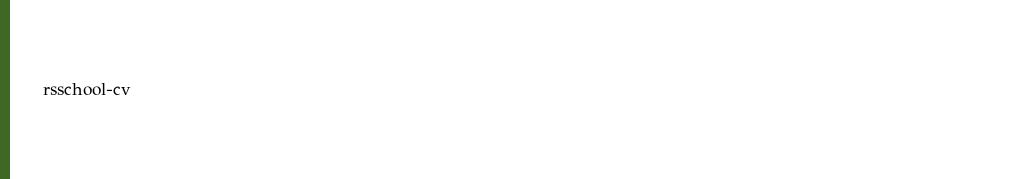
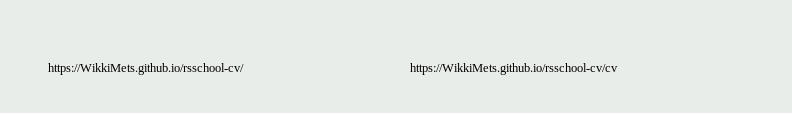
- rsschool-cv
+ https://WikkiMets.github.io/rsschool-cv/ https://WikkiMets.github.io/rsschool-cv/cv

